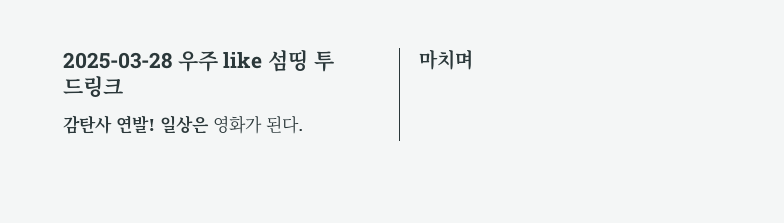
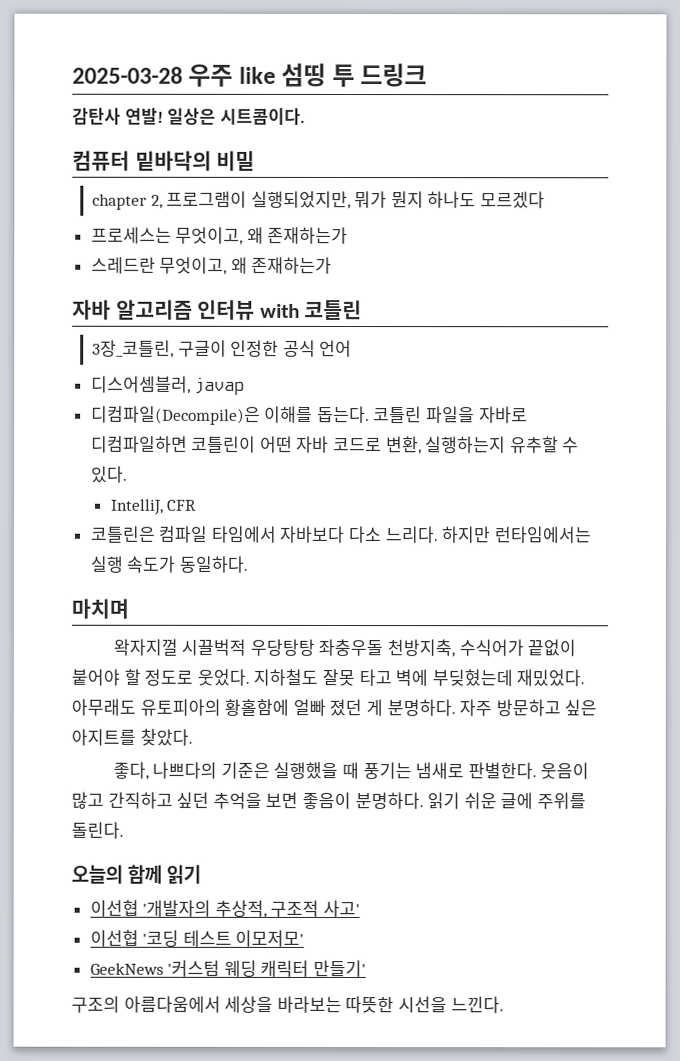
- 일상은 영화가 된다.
+ 일상은 시트콤이다.
+ 컴퓨터 밑바닥의 비밀
+ chapter 2, 프로그램이 실행되었지만, 뭐가 뭔지 하나도 모르겠다
+ 프로세스는 무엇이고, 왜 존재하는가
+ 스레드란 무엇이고, 왜 존재하는가
+ 자바 알고리즘 인터뷰 with 코틀린
+ 3장_코틀린, 구글이 인정한 공식 언어
+ 디스어셈블러, javap
+ 디컴파일(Decompile)은 이해를 돕는다. 코틀린 파일을 자바로 디컴파일하면 코틀린이 어떤 자바 코드로 변환, 실행하는지 유추할 수 있다.
+ IntelliJ, CFR
+ 코틀린은 컴파일 타임에서 자바보다 다소 느리다. 하지만 런타임에서는 실행 속도가 동일하다.
  마치며
+ 왁자지껄 시끌벅적 우당탕탕 좌충우돌 천방지축, 수식어가 끝없이 붙어야 할 정도로 웃었다. 지하철도 잘못 타고 벽에 부딪혔는데 재밌었다. 아무래도 유토피아의 황홀함에 얼빠 졌던 게 분명하다. 자주 방문하고 싶은 아지트를 찾았다.
+ 좋다, 나쁘다의 기준은 실행했을 때 풍기는 냄새로 판별한다. 웃음이 많고 간직하고 싶던 추억을 보면 좋음이 분명하다. 읽기 쉬운 글에 주위를 돌린다.
+ 오늘의 함께 읽기
+ 이선협 '개발자의 추상적, 구조적 사고'
+ 이선협 '코딩 테스트 이모저모'
+ GeekNews '커스텀 웨딩 캐릭터 만들기'
+ 구조의 아름다움에서 세상을 바라보는 따뜻한 시선을 느낀다.

